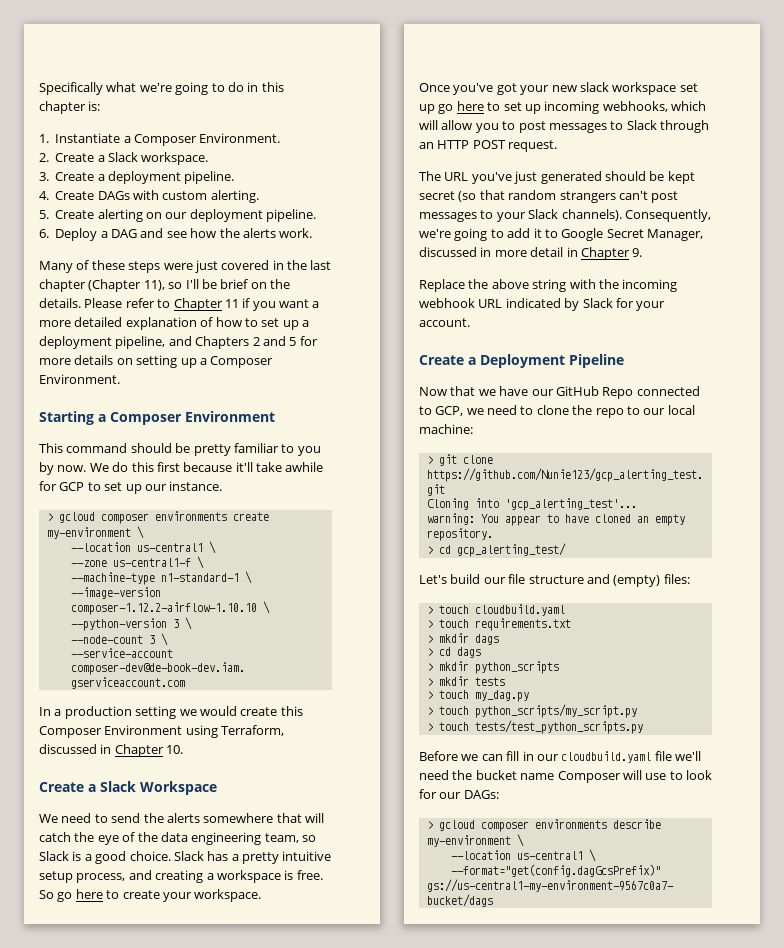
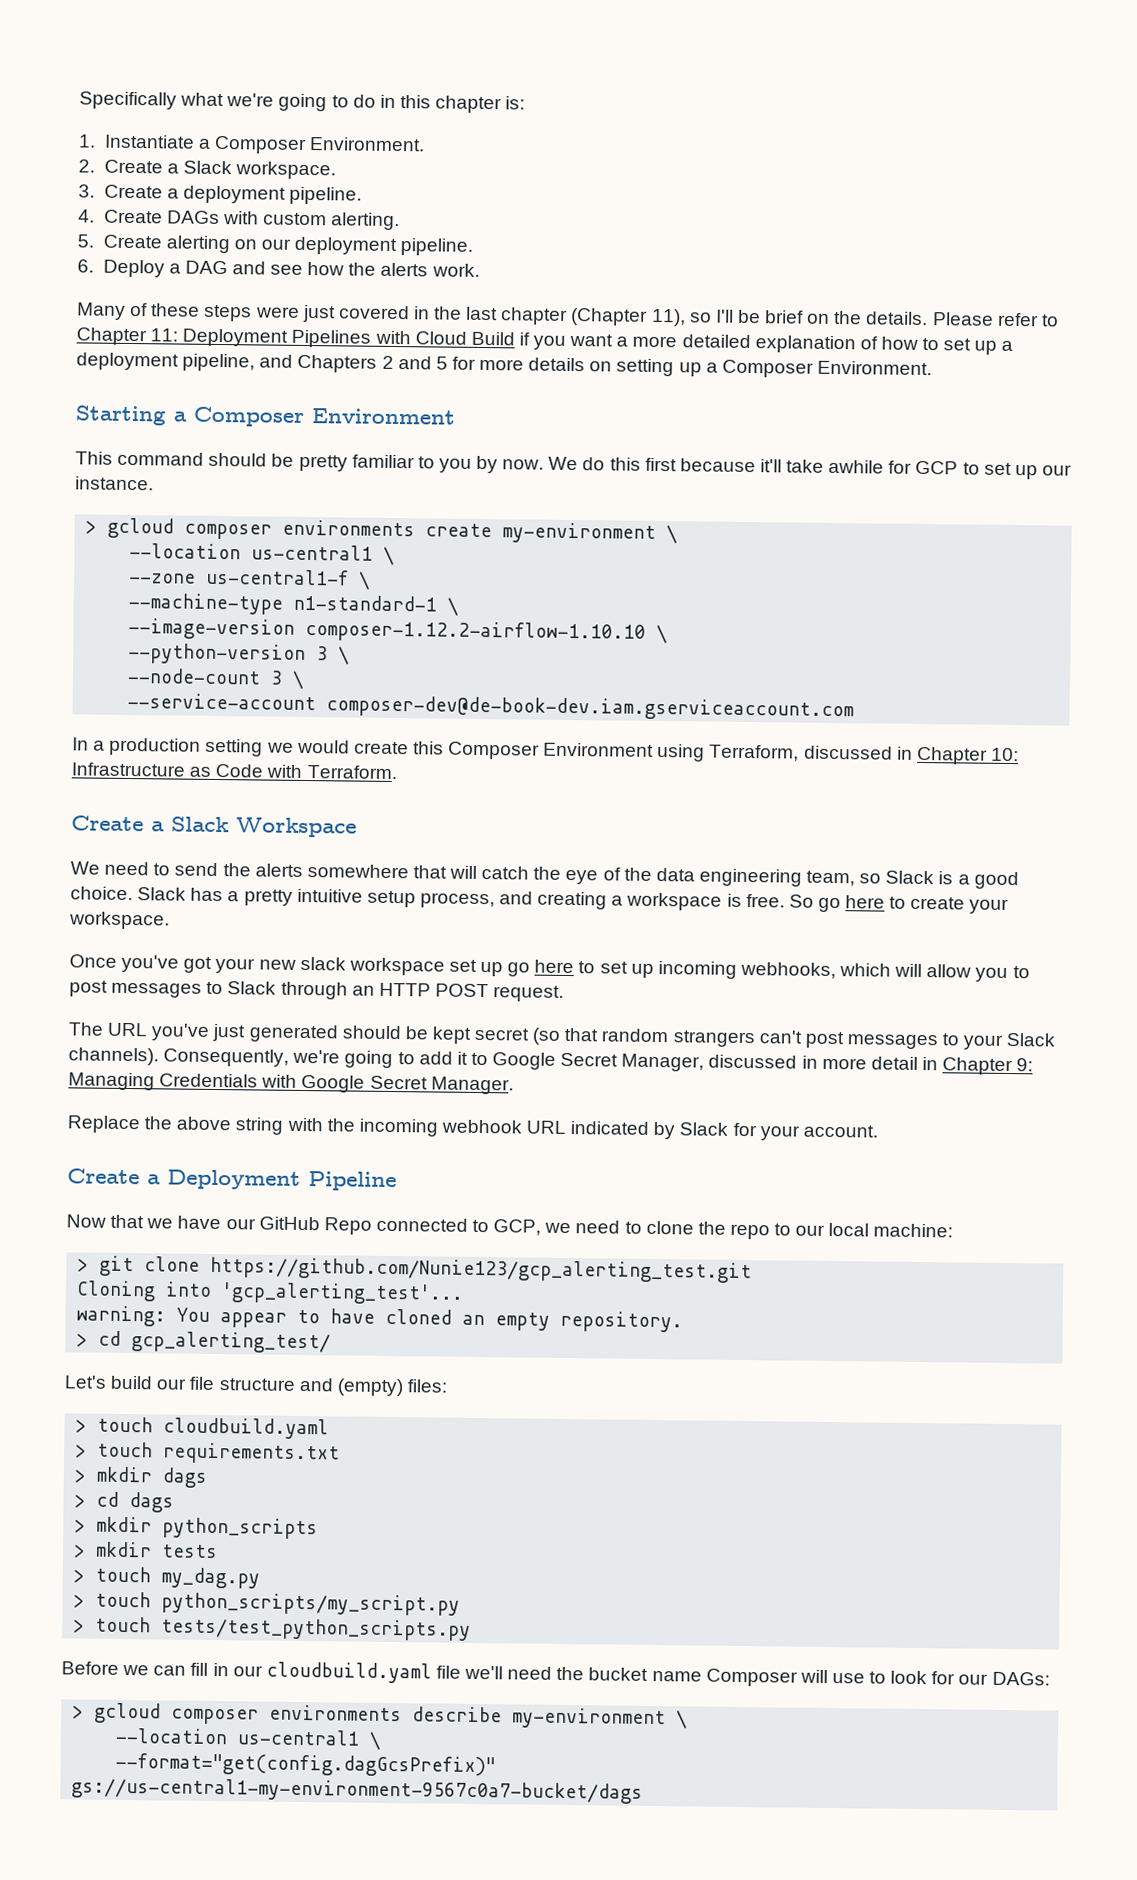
- Please refer to Chapter 11 if you want a more detailed explanation of how to set up a deployment pipeline, and Chapters 2 and 5 for more details on setting up a Composer Environment.
+ Please refer to Chapter 11: Deployment Pipelines with Cloud Build if you want a more detailed explanation of how to set up a deployment pipeline, and Chapters 2 and 5 for more details on setting up a Composer Environment.
- In a production setting we would create this Composer Environment using Terraform, discussed in Chapter 10.
+ In a production setting we would create this Composer Environment using Terraform, discussed in Chapter 10: Infrastructure as Code with Terraform.
- Consequently, we're going to add it to Google Secret Manager, discussed in more detail in Chapter 9.
+ Consequently, we're going to add it to Google Secret Manager, discussed in more detail in Chapter 9: Managing Credentials with Google Secret Manager.

